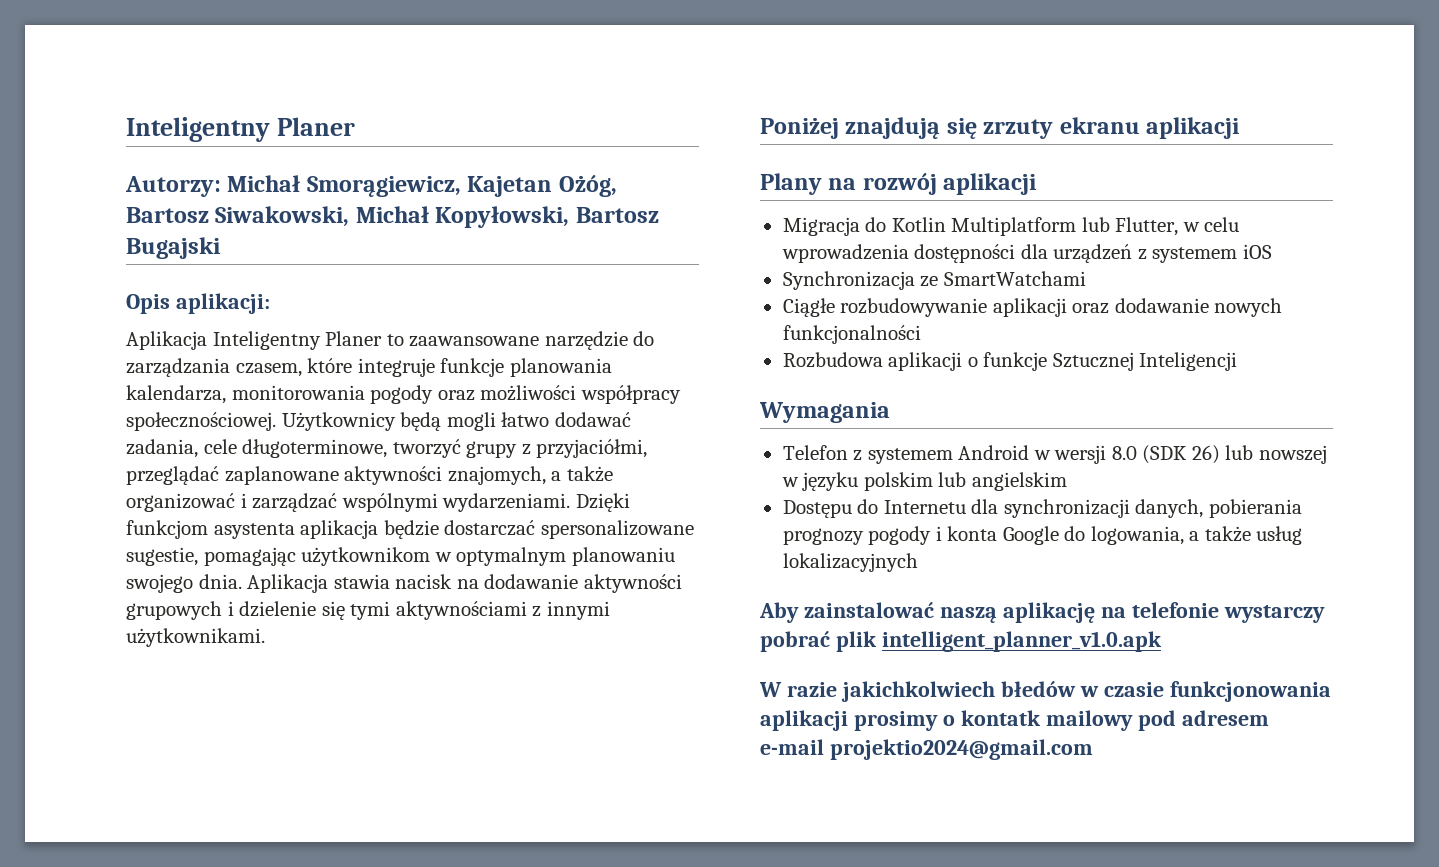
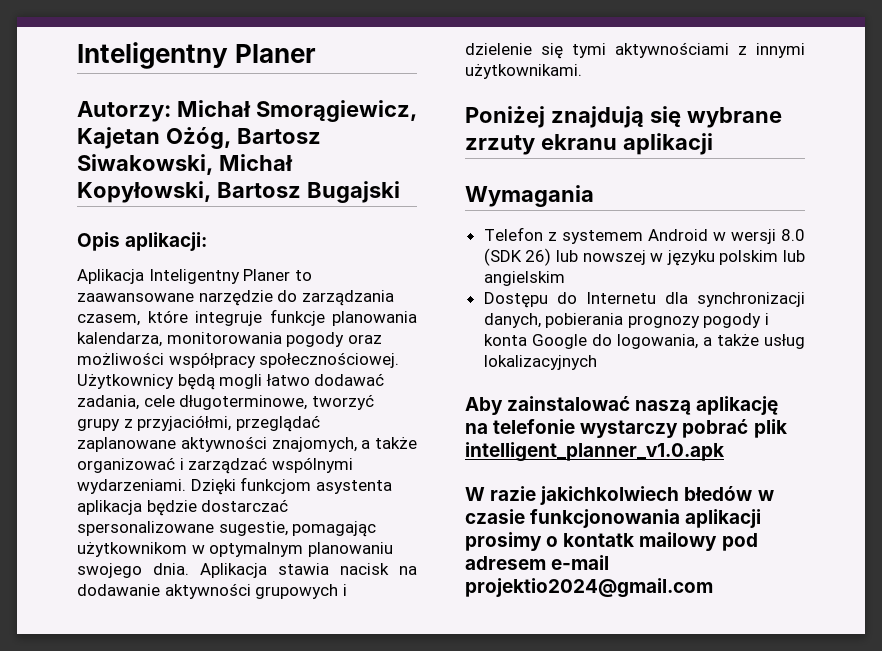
- Poniżej znajdują się zrzuty ekranu aplikacji
+ Poniżej znajdują się wybrane zrzuty ekranu aplikacji
- Plany na rozwój aplikacji
- Migracja do Kotlin Multiplatform lub Flutter, w celu wprowadzenia dostępności dla urządzeń z systemem iOS
- Synchronizacja ze SmartWatchami
- Ciągłe rozbudowywanie aplikacji oraz dodawanie nowych funkcjonalności
- Rozbudowa aplikacji o funkcje Sztucznej Inteligencji

